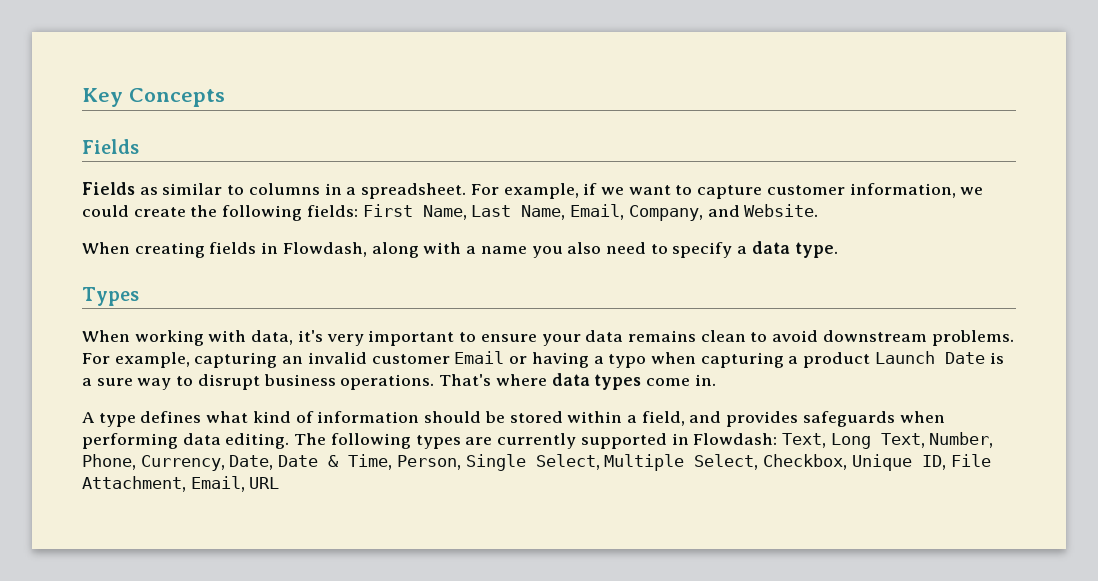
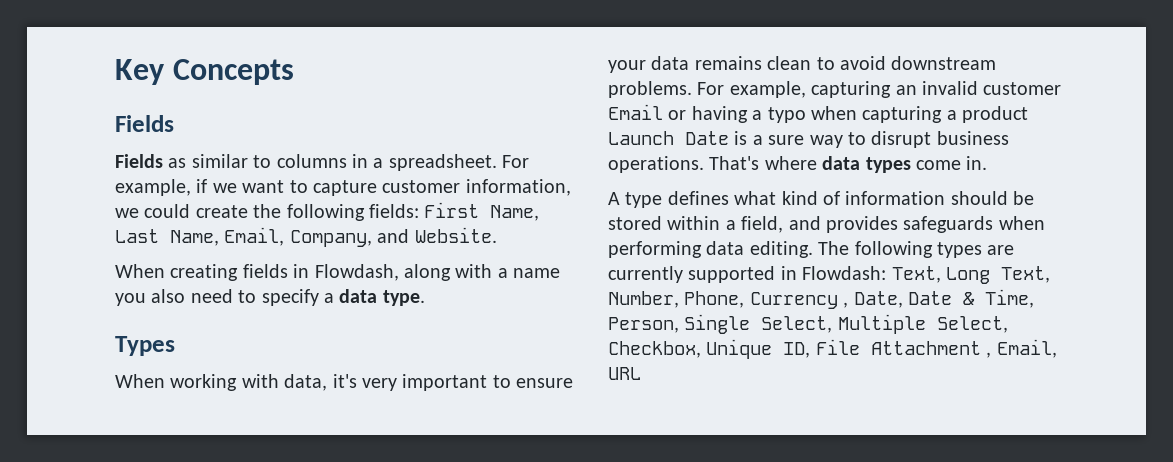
- The following types are currently supported in Flowdash: Text, Long Text, Number, Phone, Currency, Date, Date & Time, Person, Single Select, Multiple Select, Checkbox, Unique ID, File Attachment, Email, URL
+ The following types are currently supported in Flowdash: Text, Long Text, Number, Phone, Currency , Date, Date & Time, Person, Single Select, Multiple Select, Checkbox, Unique ID, File Attachment , Email, URL

